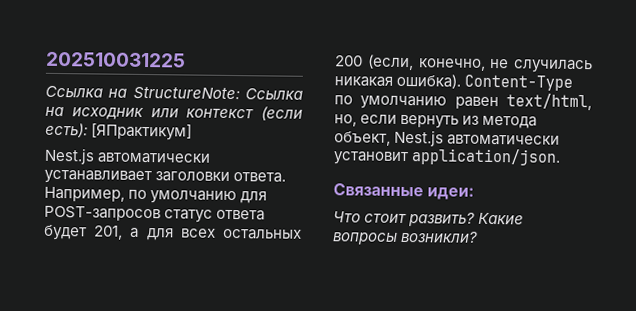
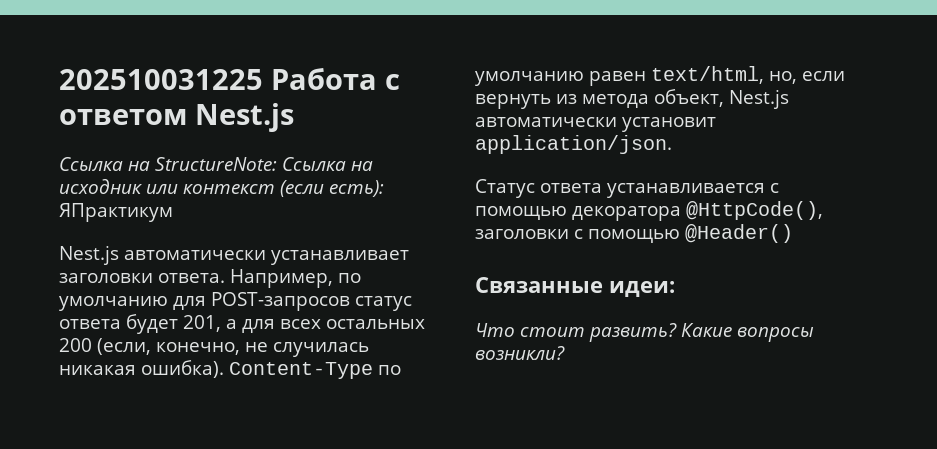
- 202510031225
+ 202510031225 Работа с ответом Nest.js
- Ссылка на StructureNote: Ссылка на исходник или контекст (если есть): [ЯПрактикум]
+ Ссылка на StructureNote: Ссылка на исходник или контекст (если есть): ЯПрактикум
+ Статус ответа устанавливается с помощью декоратора @HttpCode(), заголовки с помощью @Header()

